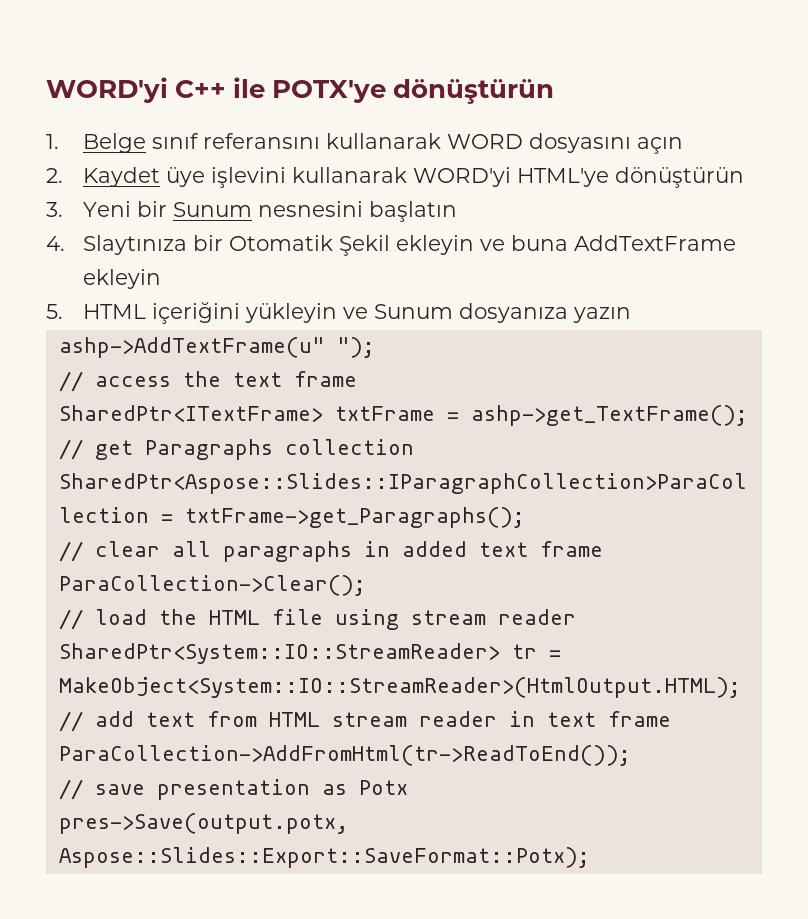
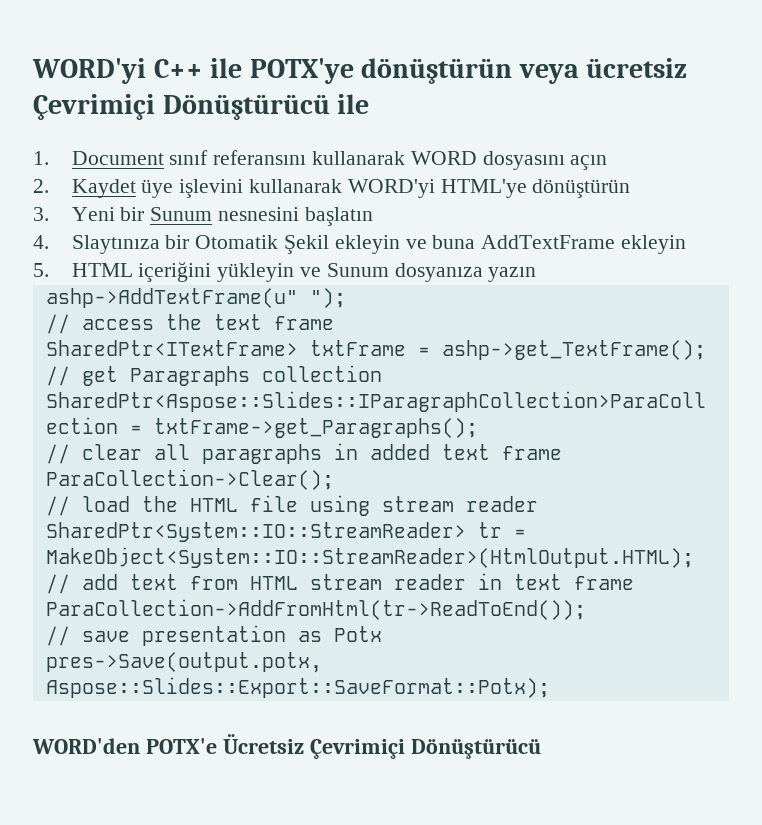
- WORD'yi C++ ile POTX'ye dönüştürün
+ WORD'yi C++ ile POTX'ye dönüştürün veya ücretsiz Çevrimiçi Dönüştürücü ile
- 1. Belge sınıf referansını kullanarak WORD dosyasını açın
+ 1. Document sınıf referansını kullanarak WORD dosyasını açın
+ WORD'den POTX'e Ücretsiz Çevrimiçi Dönüştürücü

